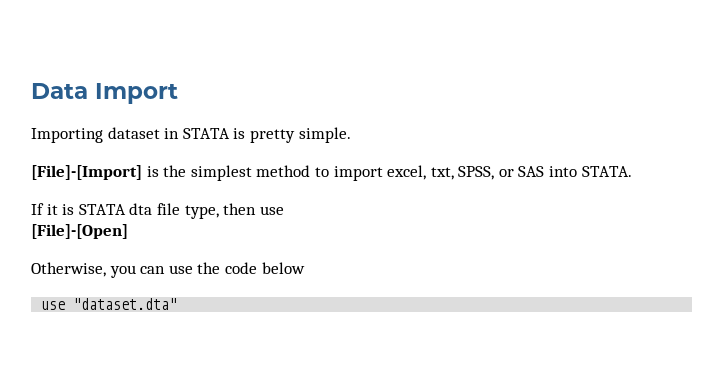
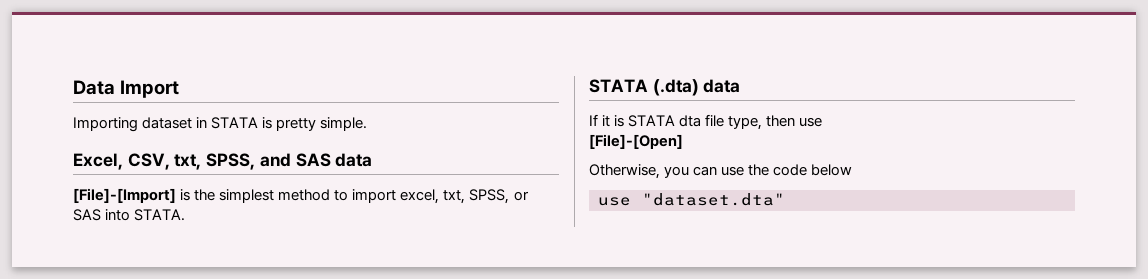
+ Excel, CSV, txt, SPSS, and SAS data
+ STATA (.dta) data

